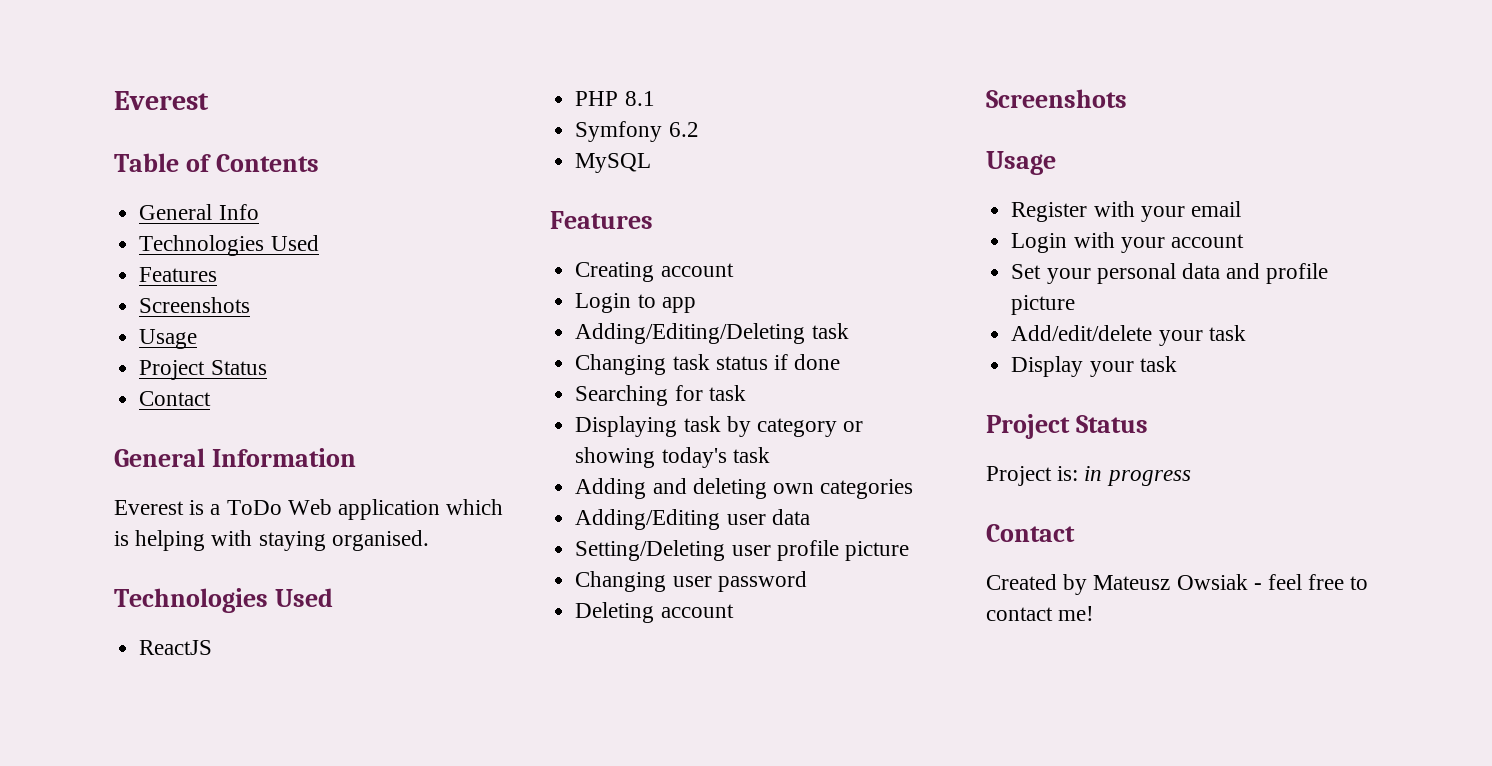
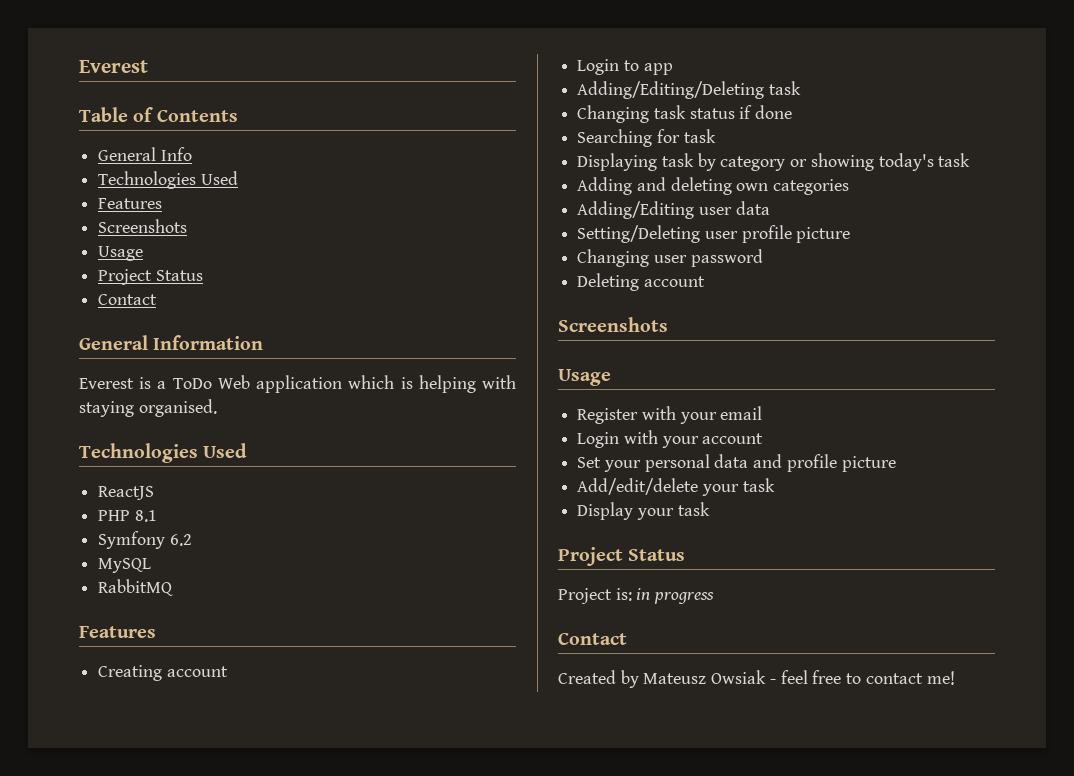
+ RabbitMQ

